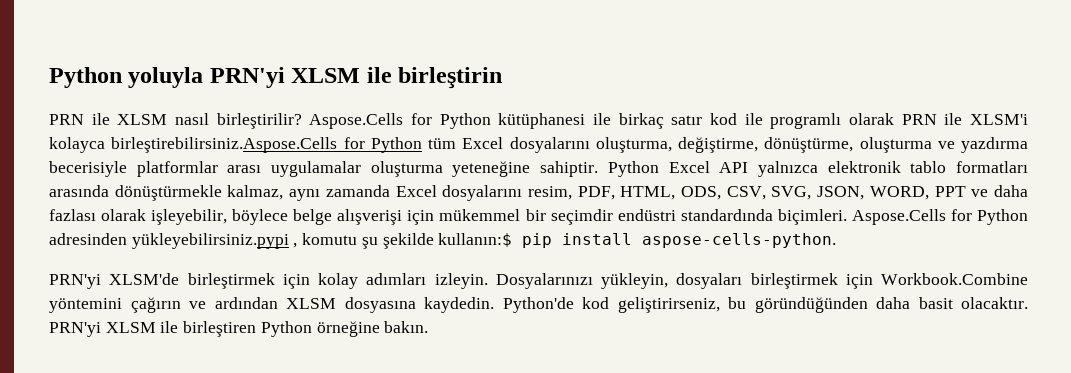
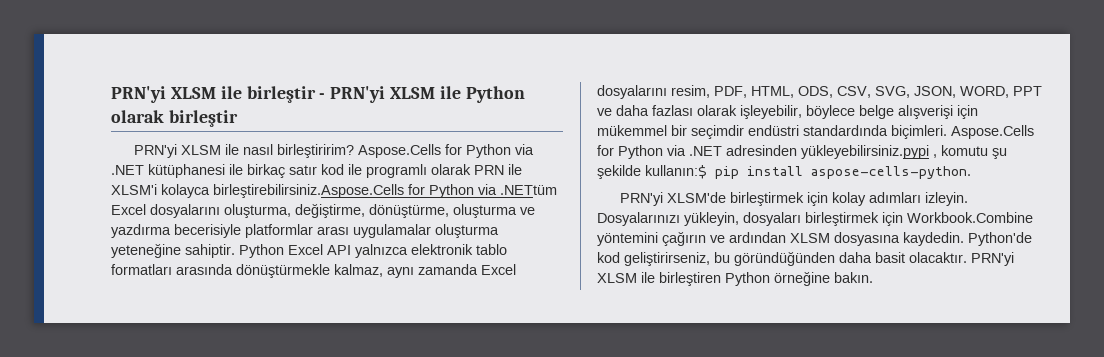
- Python yoluyla PRN'yi XLSM ile birleştirin
- PRN ile XLSM nasıl birleştirilir? Aspose.Cells for Python kütüphanesi ile birkaç satır kod ile programlı olarak PRN ile XLSM'i kolayca birleştirebilirsiniz.Aspose.Cells for Python tüm Excel dosyalarını oluşturma, değiştirme, dönüştürme, oluşturma ve yazdırma becerisiyle platformlar arası uygulamalar oluşturma yeteneğine sahiptir.
+ PRN'yi XLSM ile birleştir - PRN'yi XLSM ile Python olarak birleştir
+ PRN'yi XLSM ile nasıl birleştiririm? Aspose.Cells for Python via .NET kütüphanesi ile birkaç satır kod ile programlı olarak PRN ile XLSM'i kolayca birleştirebilirsiniz.Aspose.Cells for Python via .NETtüm Excel dosyalarını oluşturma, değiştirme, dönüştürme, oluşturma ve yazdırma becerisiyle platformlar arası uygulamalar oluşturma yeteneğine sahiptir.
- Aspose.Cells for Python adresinden yükleyebilirsiniz.pypi , komutu şu şekilde kullanın:$ pip install aspose-cells-python.
+ Aspose.Cells for Python via .NET adresinden yükleyebilirsiniz.pypi , komutu şu şekilde kullanın:$ pip install aspose-cells-python.

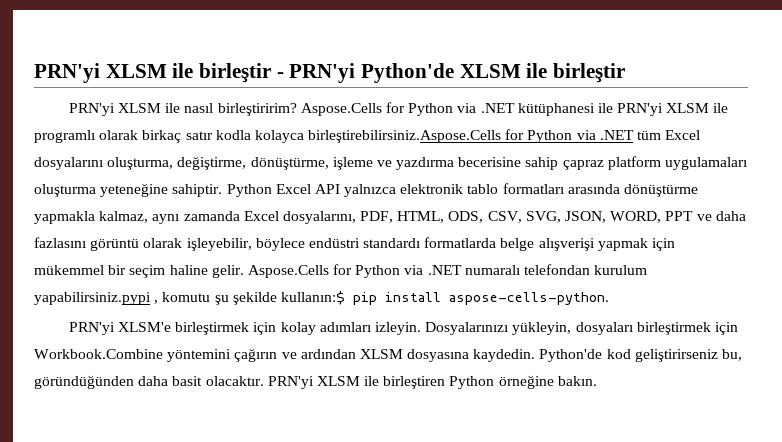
- PRN'yi XLSM ile birleştir - PRN'yi XLSM ile Python olarak birleştir
+ PRN'yi XLSM ile birleştir - PRN'yi Python'de XLSM ile birleştir
- Aspose.Cells for Python via .NET kütüphanesi ile birkaç satır kod ile programlı olarak PRN ile XLSM'i kolayca birleştirebilirsiniz.Aspose.Cells for Python via .NETtüm Excel dosyalarını oluşturma, değiştirme, dönüştürme, oluşturma ve yazdırma becerisiyle platformlar arası uygulamalar oluşturma yeteneğine sahiptir.
+ Aspose.Cells for Python via .NET kütüphanesi ile PRN'yi XLSM ile programlı olarak birkaç satır kodla kolayca birleştirebilirsiniz.Aspose.Cells for Python via .NET tüm Excel dosyalarını oluşturma, değiştirme, dönüştürme, işleme ve yazdırma becerisine sahip çapraz platform uygulamaları oluşturma yeteneğine sahiptir.
- Python Excel API yalnızca elektronik tablo formatları arasında dönüştürmekle kalmaz, aynı zamanda Excel dosyalarını resim, PDF, HTML, ODS, CSV, SVG, JSON, WORD, PPT ve daha fazlası olarak işleyebilir, böylece belge alışverişi için mükemmel bir seçimdir endüstri standardında biçimleri. Aspose.Cells for Python via .NET adresinden yükleyebilirsiniz.pypi , komutu şu şekilde kullanın:$ pip install aspose-cells-python.
+ Python Excel API yalnızca elektronik tablo formatları arasında dönüştürme yapmakla kalmaz, aynı zamanda Excel dosyalarını, PDF, HTML, ODS, CSV, SVG, JSON, WORD, PPT ve daha fazlasını görüntü olarak işleyebilir, böylece endüstri standardı formatlarda belge alışverişi yapmak için mükemmel bir seçim haline gelir. Aspose.Cells for Python via .NET numaralı telefondan kurulum yapabilirsiniz.pypi , komutu şu şekilde kullanın:$ pip install aspose-cells-python.
- PRN'yi XLSM'de birleştirmek için kolay adımları izleyin.
+ PRN'yi XLSM'e birleştirmek için kolay adımları izleyin.
- Python'de kod geliştirirseniz, bu göründüğünden daha basit olacaktır.
+ Python'de kod geliştirirseniz bu, göründüğünden daha basit olacaktır.

